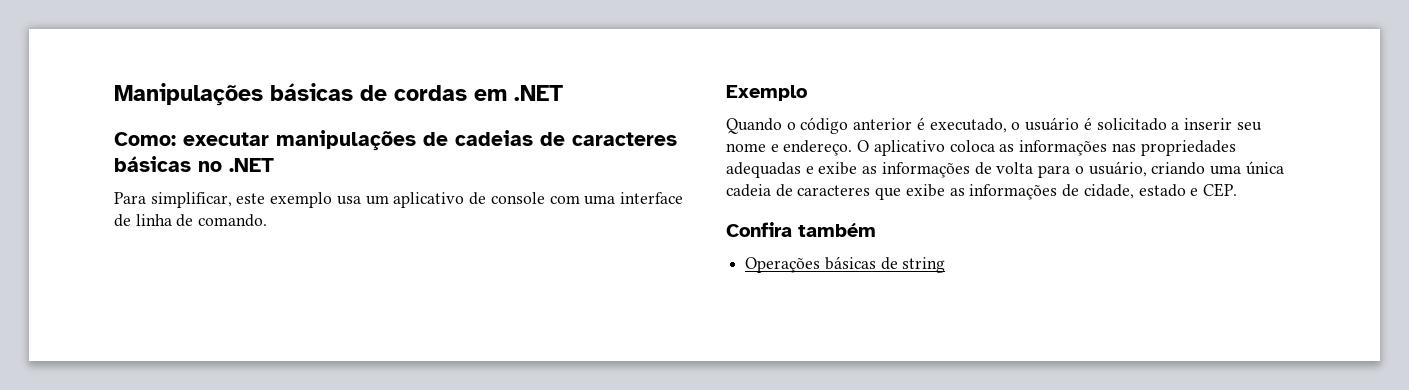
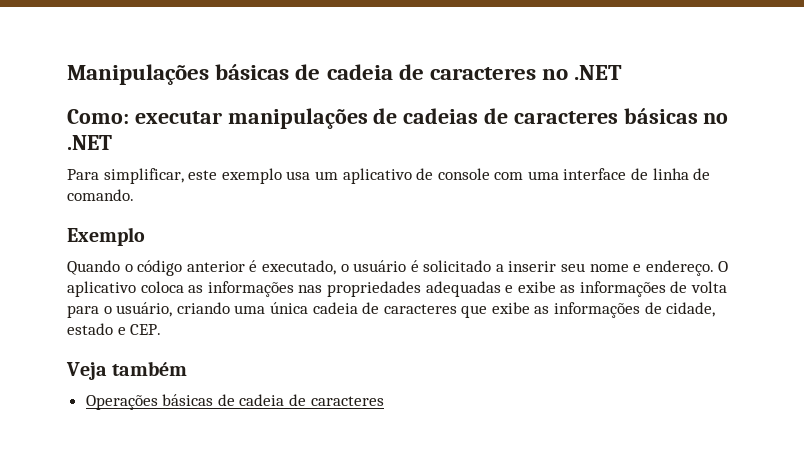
- Manipulações básicas de cordas em .NET
+ Manipulações básicas de cadeia de caracteres no .NET
- Confira também
+ Veja também
- Operações básicas de string
+ Operações básicas de cadeia de caracteres

